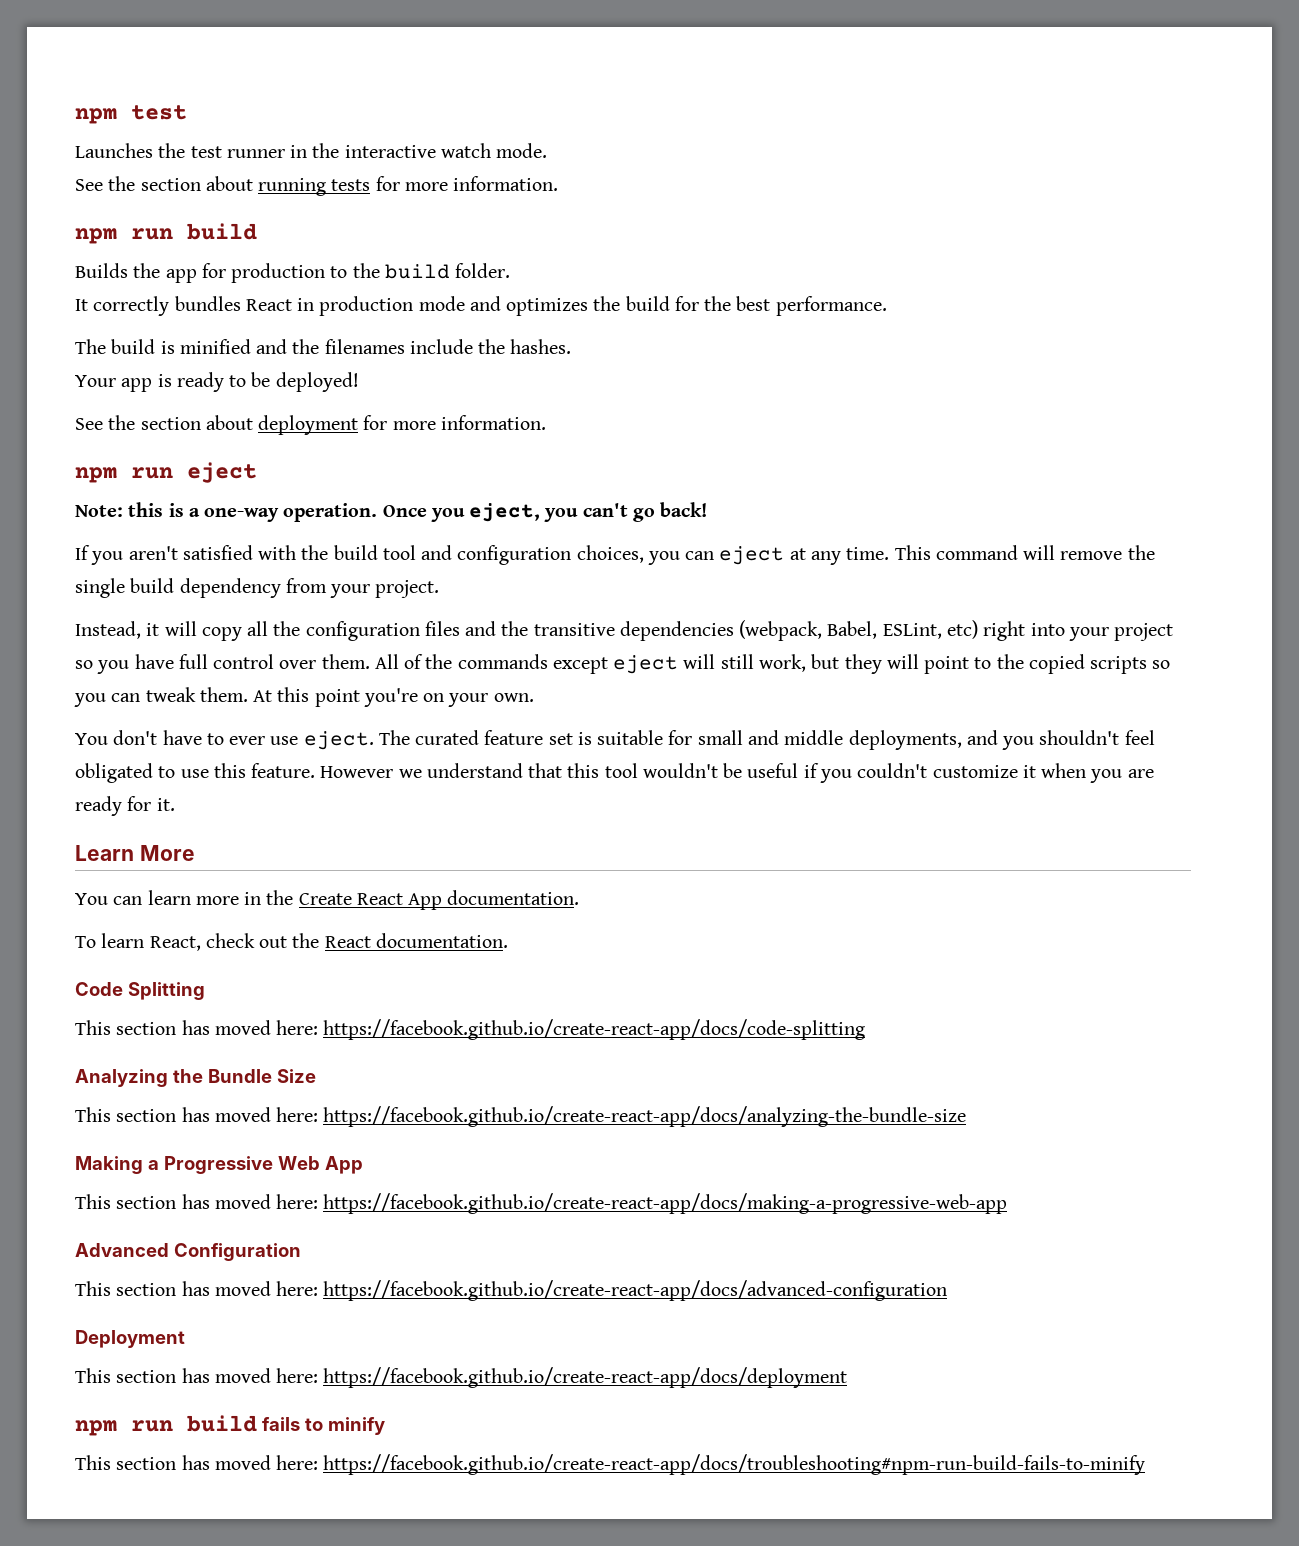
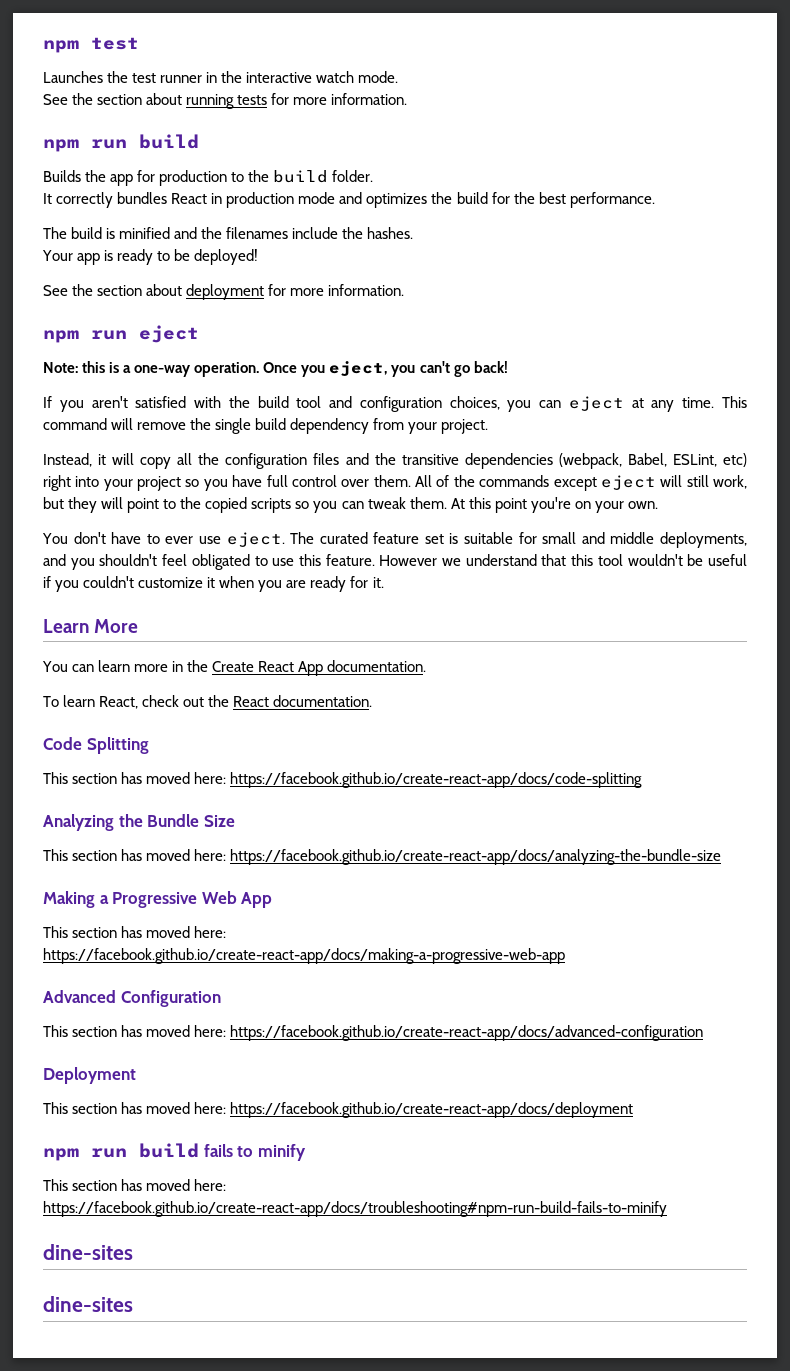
  This section has moved here: https://facebook.github.io/create-react-app/docs/troubleshooting#npm-run-build-fails-to-minify
+ dine-sites
+ dine-sites

